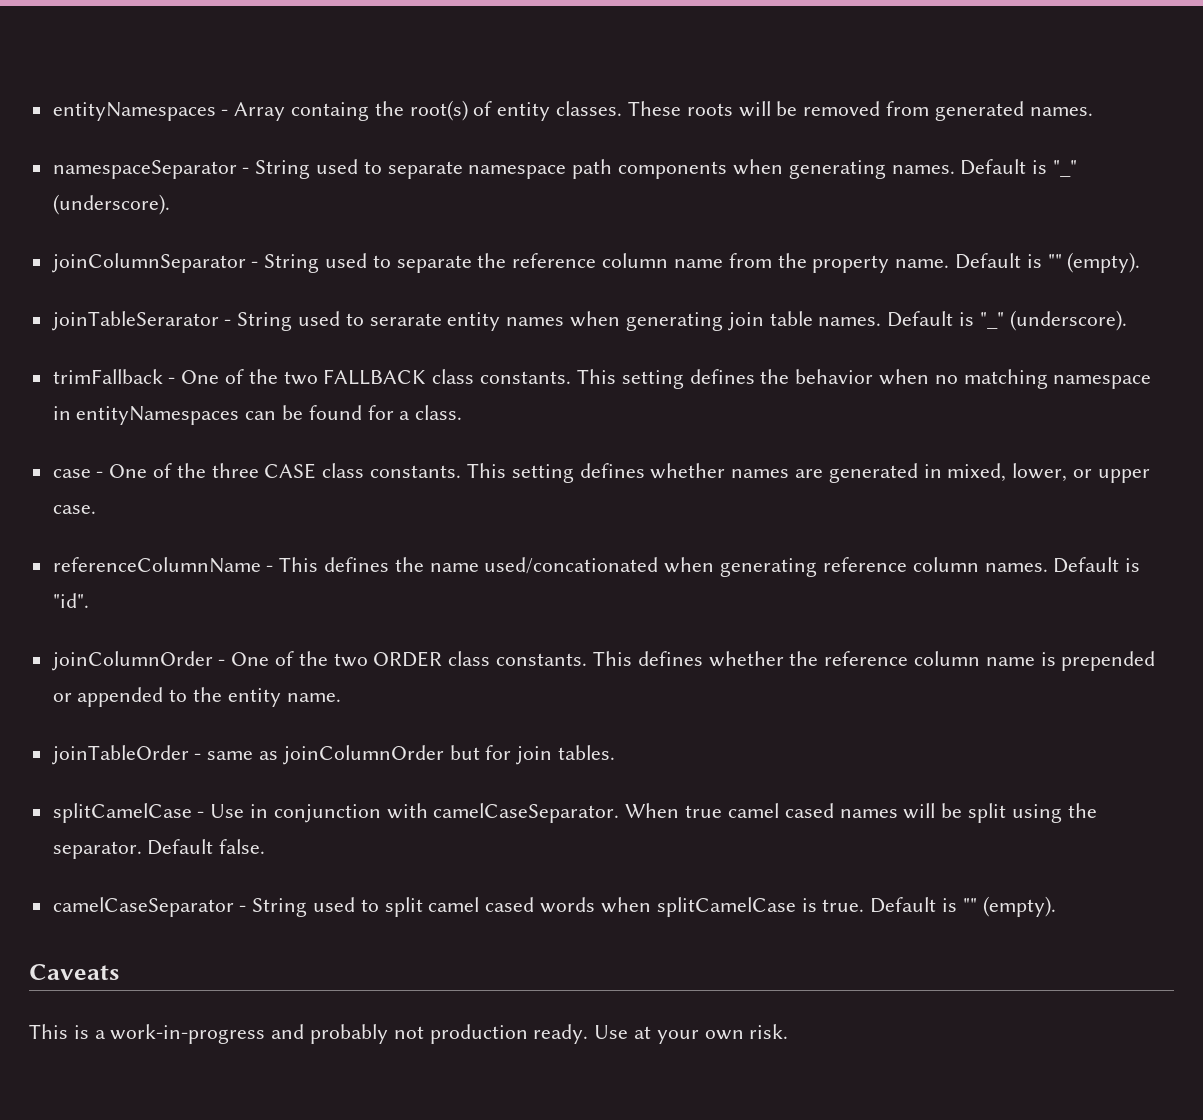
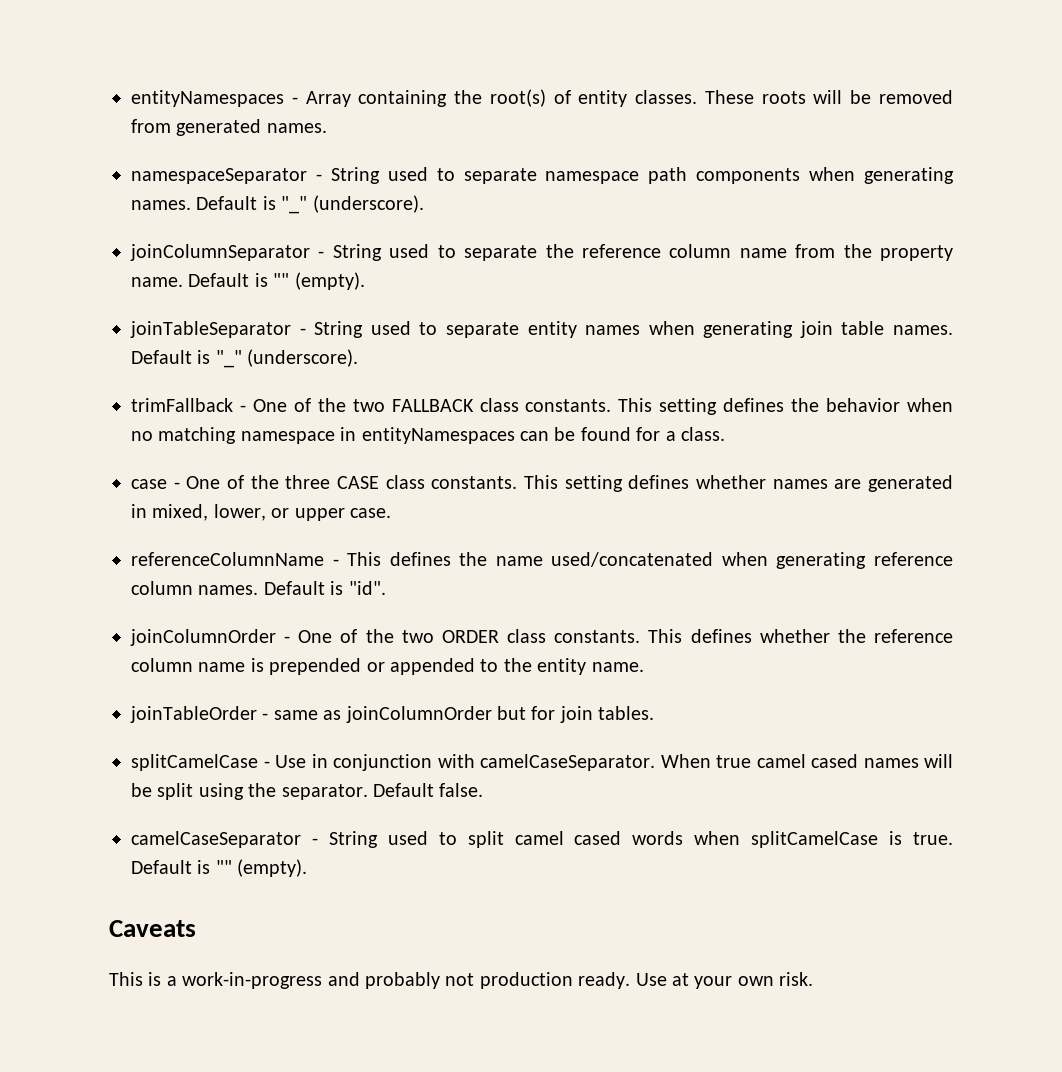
- entityNamespaces - Array containg the root(s) of entity classes.
+ entityNamespaces - Array containing the root(s) of entity classes.
- joinTableSerarator - String used to serarate entity names when generating join table names.
+ joinTableSeparator - String used to separate entity names when generating join table names.
- referenceColumnName - This defines the name used/concationated when generating reference column names.
+ referenceColumnName - This defines the name used/concatenated when generating reference column names.

